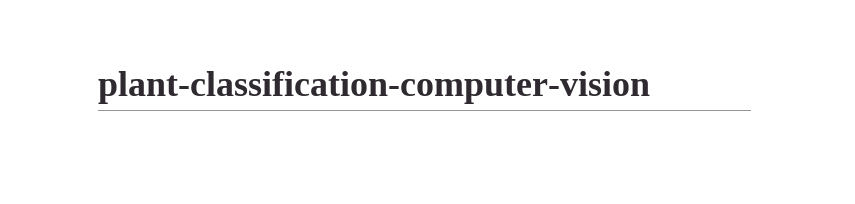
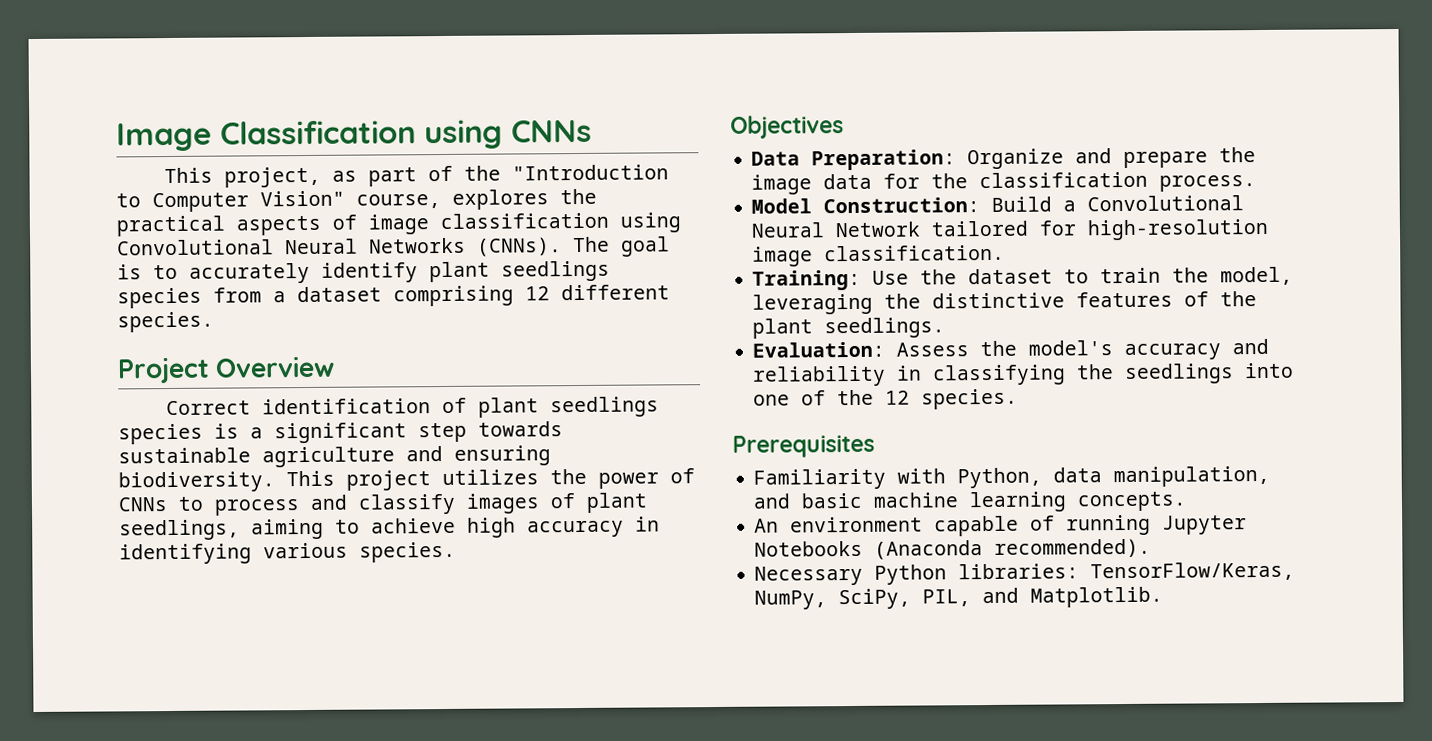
- plant-classification-computer-vision
+ Image Classification using CNNs
+ This project, as part of the "Introduction to Computer Vision" course, explores the practical aspects of image classification using Convolutional Neural Networks (CNNs). The goal is to accurately identify plant seedlings species from a dataset comprising 12 different species.
+ Project Overview
+ Correct identification of plant seedlings species is a significant step towards sustainable agriculture and ensuring biodiversity. This project utilizes the power of CNNs to process and classify images of plant seedlings, aiming to achieve high accuracy in identifying various species.
+ Objectives
+ Data Preparation: Organize and prepare the image data for the classification process.
+ Model Construction: Build a Convolutional Neural Network tailored for high-resolution image classification.
+ Training: Use the dataset to train the model, leveraging the distinctive features of the plant seedlings.
+ Evaluation: Assess the model's accuracy and reliability in classifying the seedlings into one of the 12 species.
+ Prerequisites
+ Familiarity with Python, data manipulation, and basic machine learning concepts.
+ An environment capable of running Jupyter Notebooks (Anaconda recommended).
+ Necessary Python libraries: TensorFlow/Keras, NumPy, SciPy, PIL, and Matplotlib.

